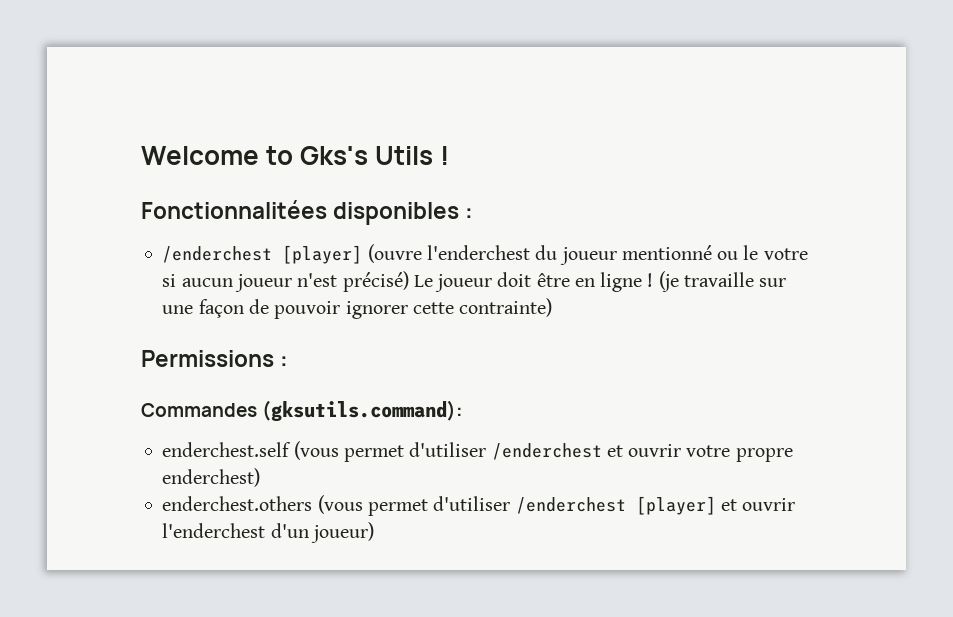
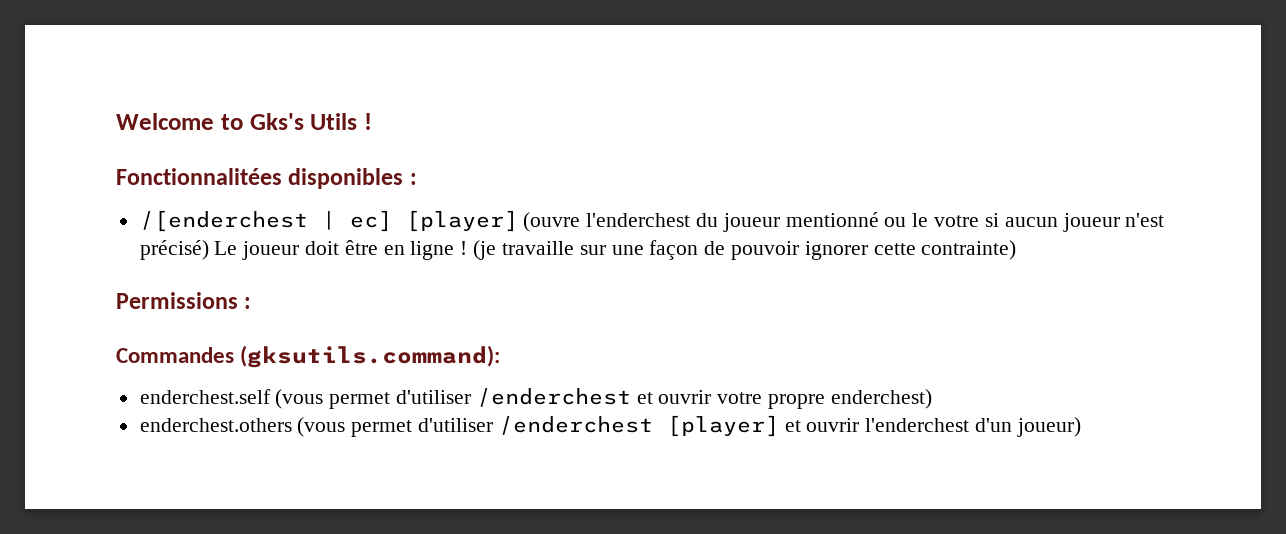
- /enderchest [player] (ouvre l'enderchest du joueur mentionné ou le votre si aucun joueur n'est précisé) Le joueur doit être en ligne !
+ /[enderchest | ec] [player] (ouvre l'enderchest du joueur mentionné ou le votre si aucun joueur n'est précisé) Le joueur doit être en ligne !

